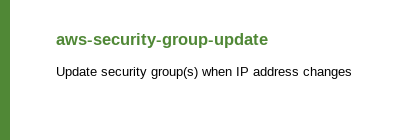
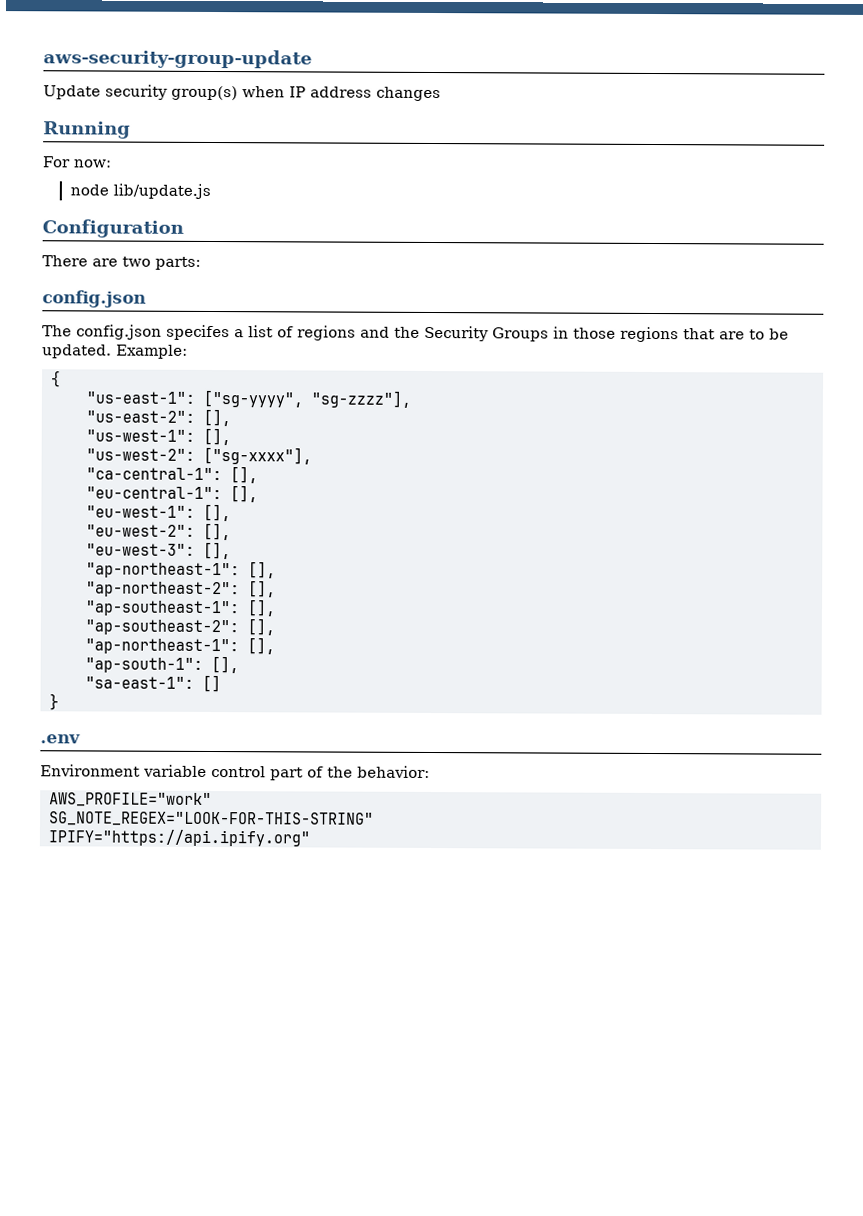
+ Running
+ For now:
+ node lib/update.js
+ Configuration
+ There are two parts:
+ config.json
+ The config.json specifes a list of regions and the Security Groups in those regions that are to be updated. Example:
+ {
+ "us-east-1": ["sg-yyyy", "sg-zzzz"],
+ "us-east-2": [],
+ "us-west-1": [],
+ "us-west-2": ["sg-xxxx"],
+ "ca-central-1": [],
+ "eu-central-1": [],
+ "eu-west-1": [],
+ "eu-west-2": [],
+ "eu-west-3": [],
+ "ap-northeast-1": [],
+ "ap-northeast-2": [],
+ "ap-southeast-1": [],
+ "ap-southeast-2": [],
+ "ap-northeast-1": [],
+ "ap-south-1": [],
+ "sa-east-1": []
+ }
+ .env
+ Environment variable control part of the behavior:
+ AWS_PROFILE="work"
+ SG_NOTE_REGEX="LOOK-FOR-THIS-STRING"
+ IPIFY="https://api.ipify.org"

